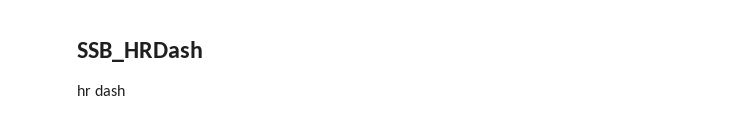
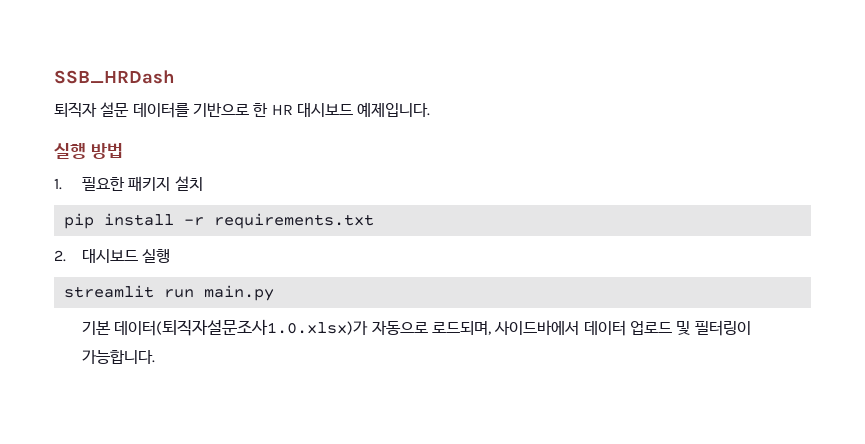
- hr dash
+ 퇴직자 설문 데이터를 기반으로 한 HR 대시보드 예제입니다.
+ 실행 방법
+ 1. 필요한 패키지 설치
+ pip install -r requirements.txt
+ 2. 대시보드 실행
+ streamlit run main.py
+ 기본 데이터(퇴직자설문조사1.0.xlsx)가 자동으로 로드되며, 사이드바에서 데이터 업로드 및 필터링이 가능합니다.

